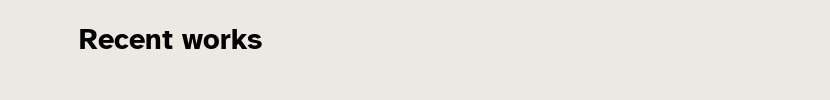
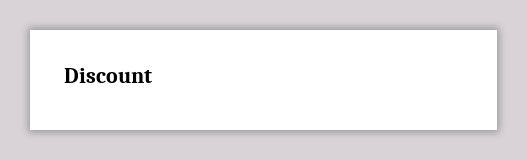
- Recent works
+ Discount

